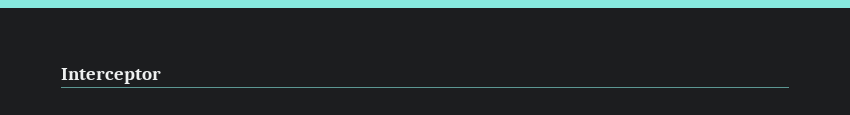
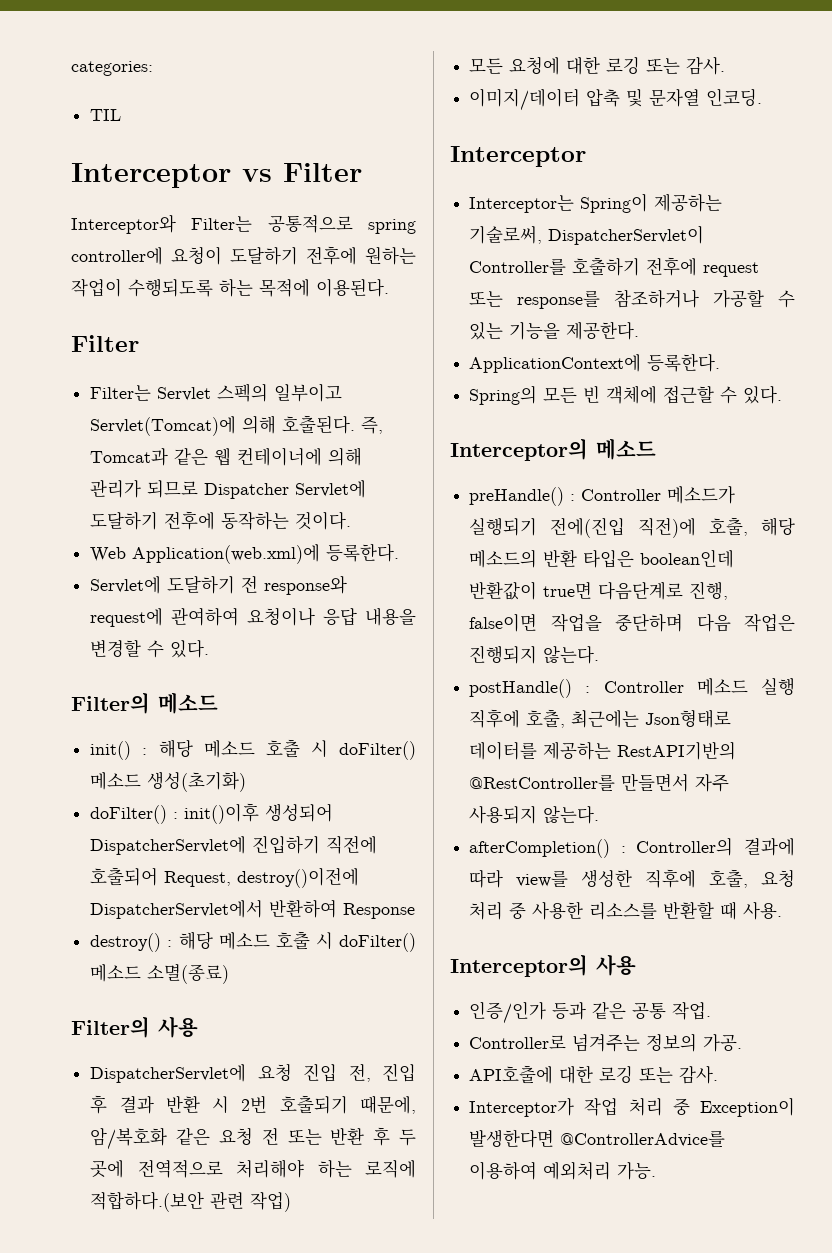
+ categories:
+ TIL
+ Interceptor vs Filter
+ Interceptor와 Filter는 공통적으로 spring controller에 요청이 도달하기 전후에 원하는 작업이 수행되도록 하는 목적에 이용된다.
+ Filter
+ Filter는 Servlet 스펙의 일부이고 Servlet(Tomcat)에 의해 호출된다. 즉, Tomcat과 같은 웹 컨테이너에 의해 관리가 되므로 Dispatcher Servlet에 도달하기 전후에 동작하는 것이다.
+ Web Application(web.xml)에 등록한다.
+ Servlet에 도달하기 전 response와 request에 관여하여 요청이나 응답 내용을 변경할 수 있다.
+ Filter의 메소드
+ init() : 해당 메소드 호출 시 doFilter() 메소드 생성(초기화)
+ doFilter() : init()이후 생성되어 DispatcherServlet에 진입하기 직전에 호출되어 Request, destroy()이전에 DispatcherServlet에서 반환하여 Response
+ destroy() : 해당 메소드 호출 시 doFilter() 메소드 소멸(종료)
+ Filter의 사용
+ DispatcherServlet에 요청 진입 전, 진입 후 결과 반환 시 2번 호출되기 때문에, 암/복호화 같은 요청 전 또는 반환 후 두 곳에 전역적으로 처리해야 하는 로직에 적합하다.(보안 관련 작업)
+ 모든 요청에 대한 로깅 또는 감사.
+ 이미지/데이터 압축 및 문자열 인코딩.
  Interceptor
+ Interceptor는 Spring이 제공하는 기술로써, DispatcherServlet이 Controller를 호출하기 전후에 request 또는 response를 참조하거나 가공할 수 있는 기능을 제공한다.
+ ApplicationContext에 등록한다.
+ Spring의 모든 빈 객체에 접근할 수 있다.
+ Interceptor의 메소드
+ preHandle() : Controller 메소드가 실행되기 전에(진입 직전)에 호출, 해당 메소드의 반환 타입은 boolean인데 반환값이 true면 다음단계로 진행, false이면 작업을 중단하며 다음 작업은 진행되지 않는다.
+ postHandle() : Controller 메소드 실행 직후에 호출, 최근에는 Json형태로 데이터를 제공하는 RestAPI기반의 @RestController를 만들면서 자주 사용되지 않는다.
+ afterCompletion() : Controller의 결과에 따라 view를 생성한 직후에 호출, 요청 처리 중 사용한 리소스를 반환할 때 사용.
+ Interceptor의 사용
+ 인증/인가 등과 같은 공통 작업.
+ Controller로 넘겨주는 정보의 가공.
+ API호출에 대한 로깅 또는 감사.
+ Interceptor가 작업 처리 중 Exception이 발생한다면 @ControllerAdvice를 이용하여 예외처리 가능.

